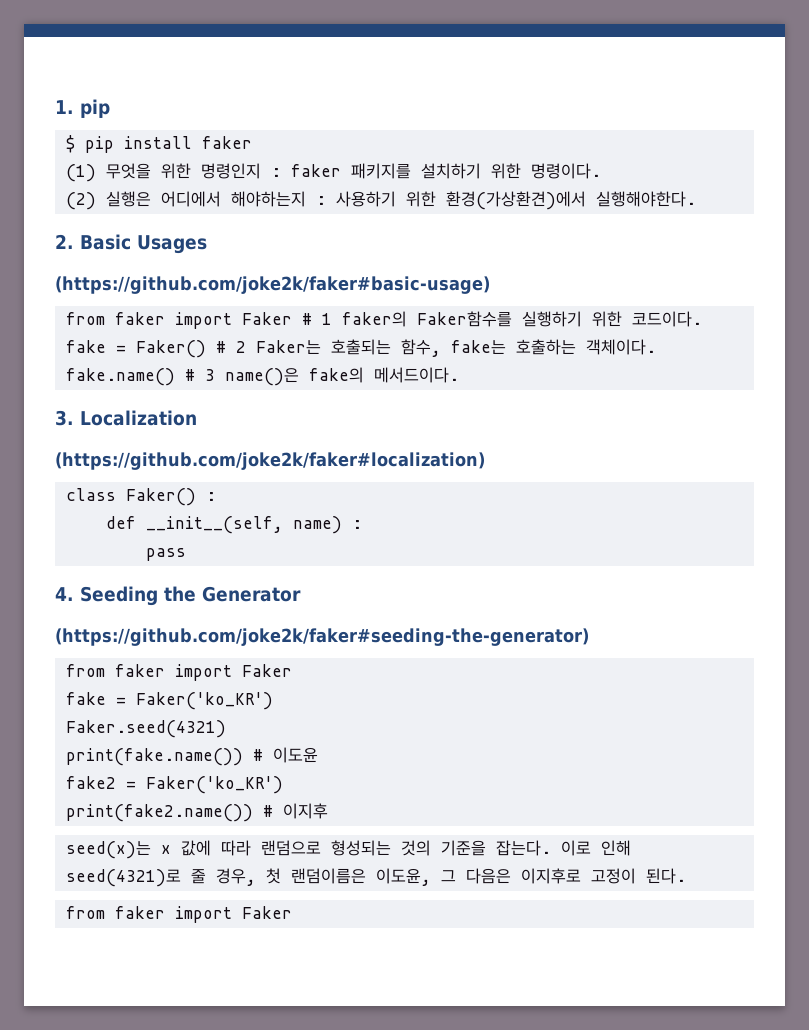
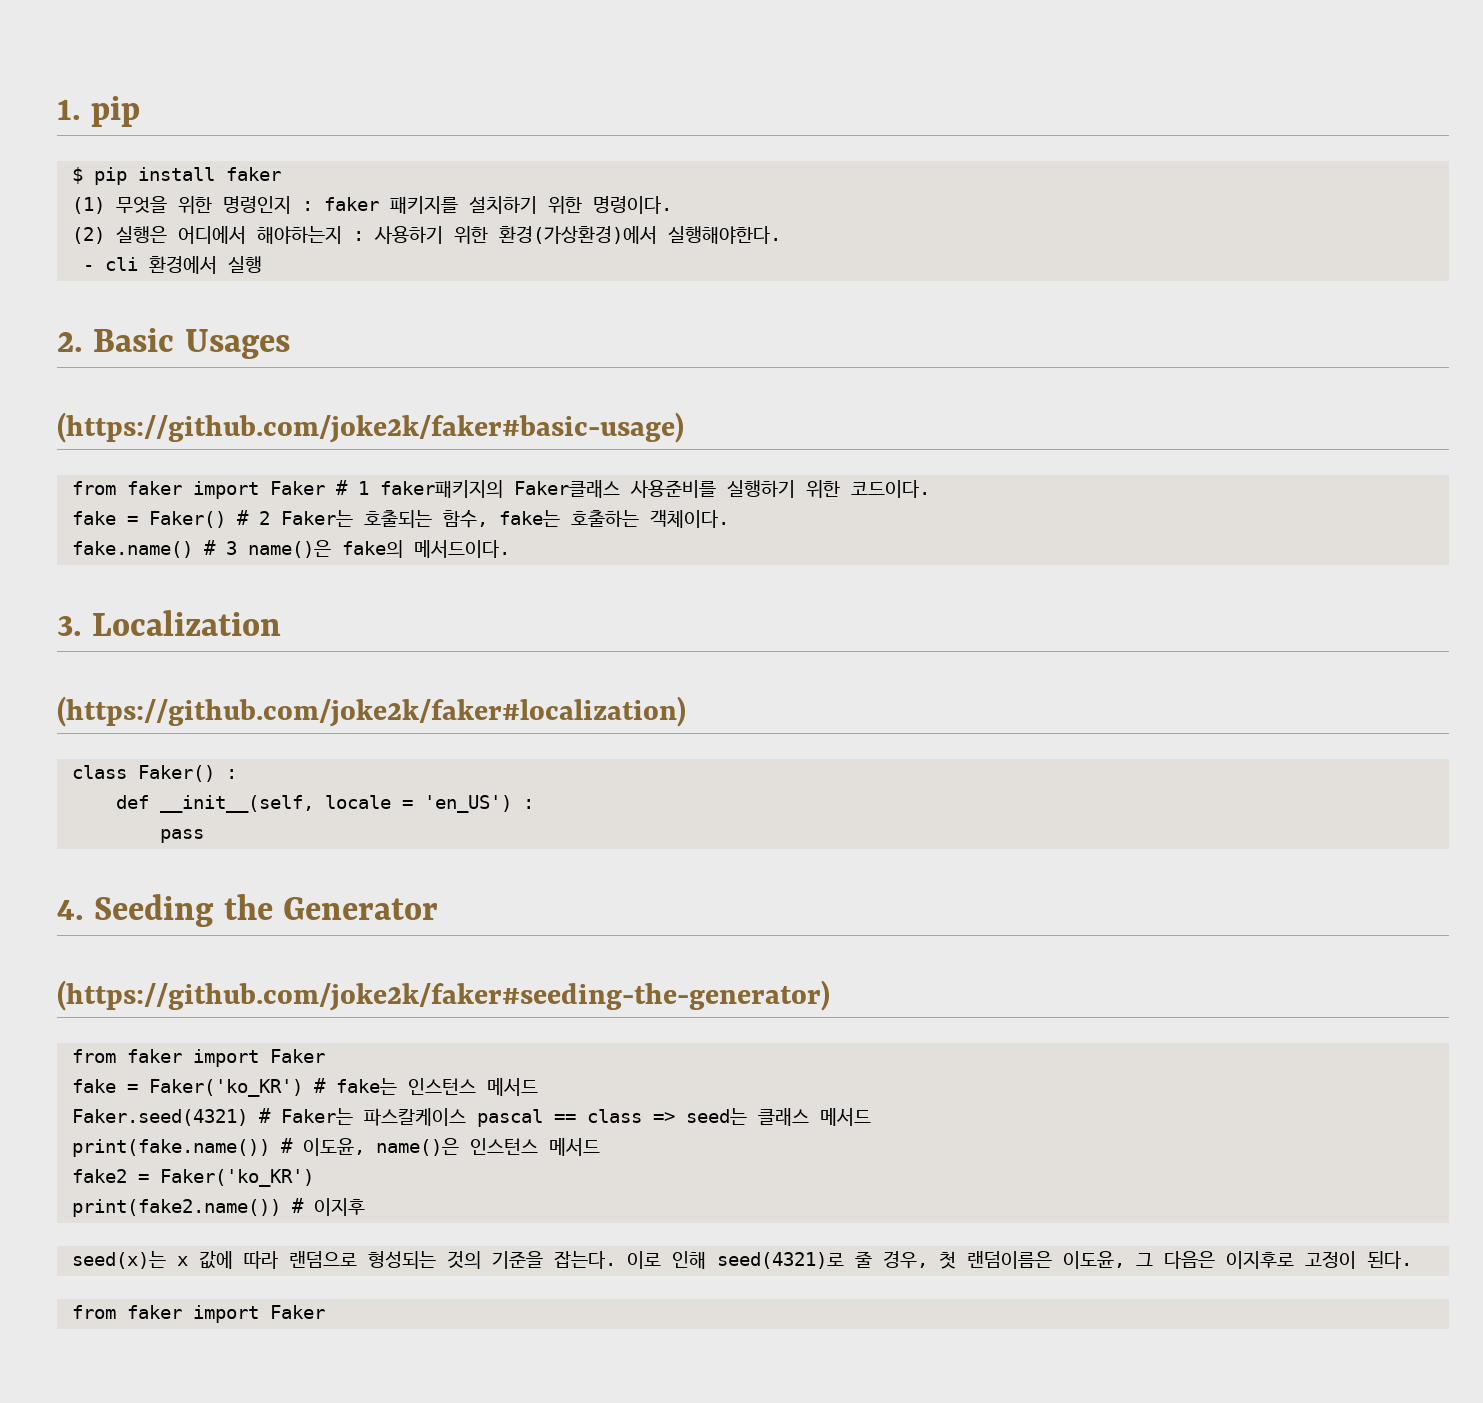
- (2) 실행은 어디에서 해야하는지 : 사용하기 위한 환경(가상환견)에서 실행해야한다.
+ (2) 실행은 어디에서 해야하는지 : 사용하기 위한 환경(가상환경)에서 실행해야한다.
+ - cli 환경에서 실행
- from faker import Faker # 1 faker의 Faker함수를 실행하기 위한 코드이다.
+ from faker import Faker # 1 faker패키지의 Faker클래스 사용준비를 실행하기 위한 코드이다.
- def __init__(self, name) :
+ def __init__(self, locale = 'en_US') :
- fake = Faker('ko_KR')
- Faker.seed(4321)
- print(fake.name()) # 이도윤
+ fake = Faker('ko_KR') # fake는 인스턴스 메서드
+ Faker.seed(4321) # Faker는 파스칼케이스 pascal == class => seed는 클래스 메서드
+ print(fake.name()) # 이도윤, name()은 인스턴스 메서드

